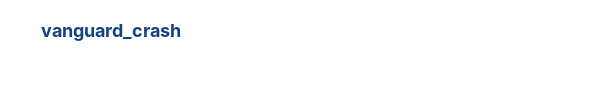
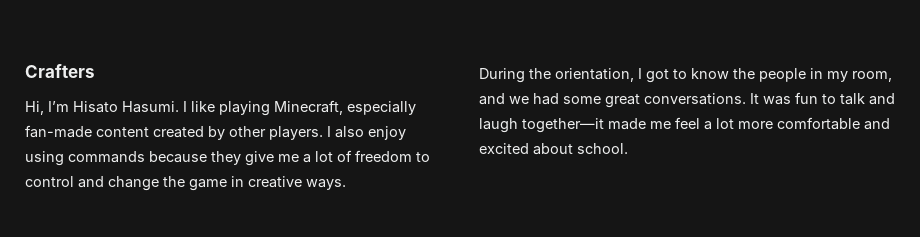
- vanguard_crash
+ Crafters
+ Hi, I’m Hisato Hasumi. I like playing Minecraft, especially fan-made content created by other players. I also enjoy using commands because they give me a lot of freedom to control and change the game in creative ways.
+ During the orientation, I got to know the people in my room, and we had some great conversations. It was fun to talk and laugh together—it made me feel a lot more comfortable and excited about school.

